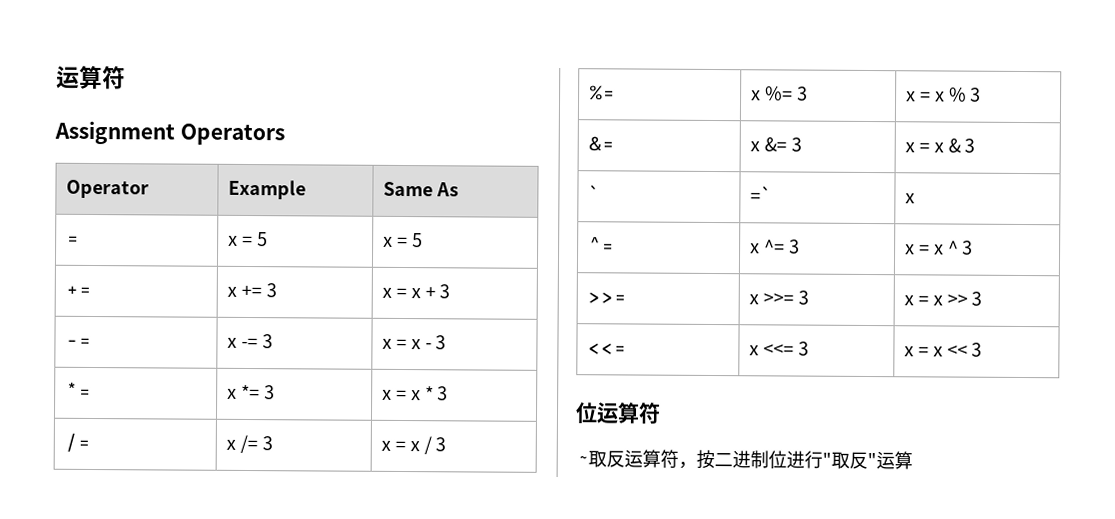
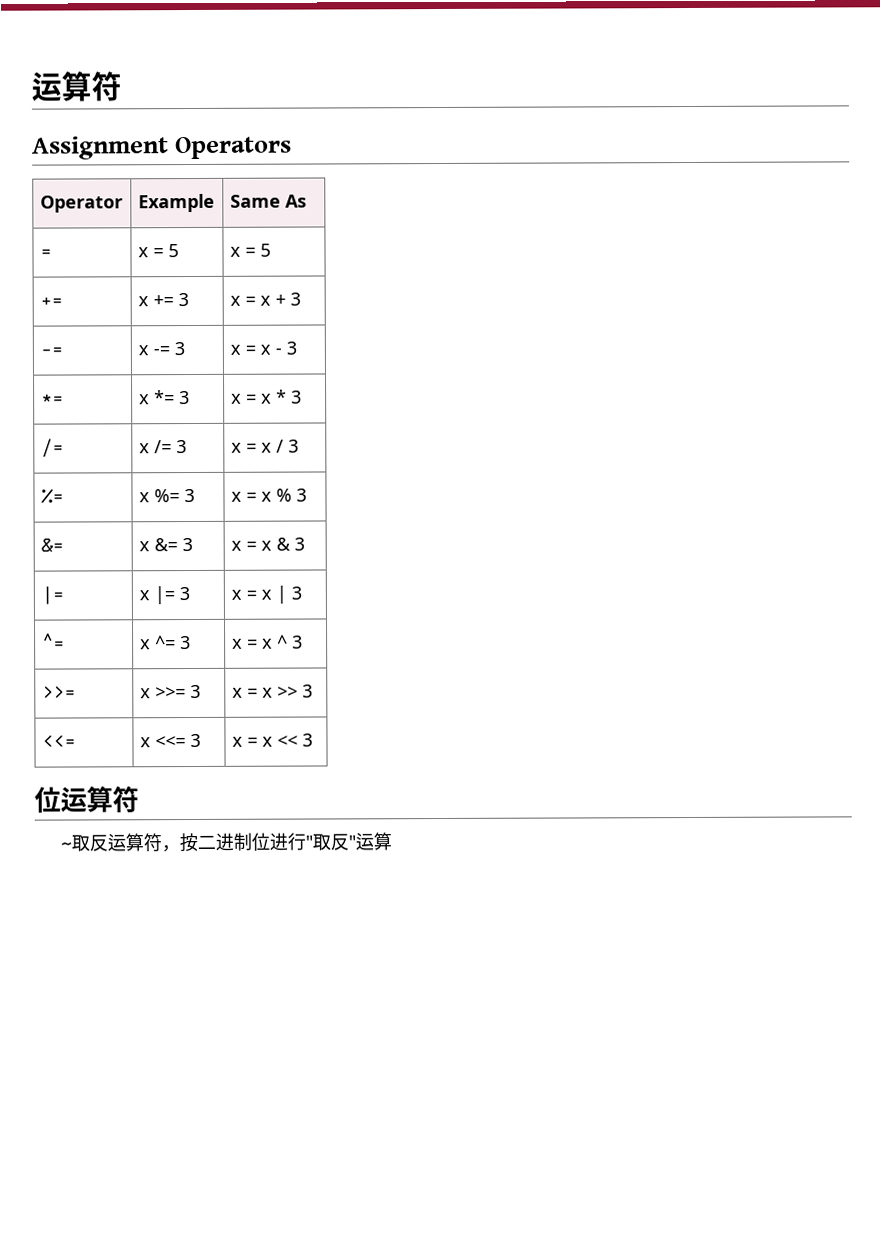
- ` | =` | x
+ |= | x |= 3 | x = x | 3

